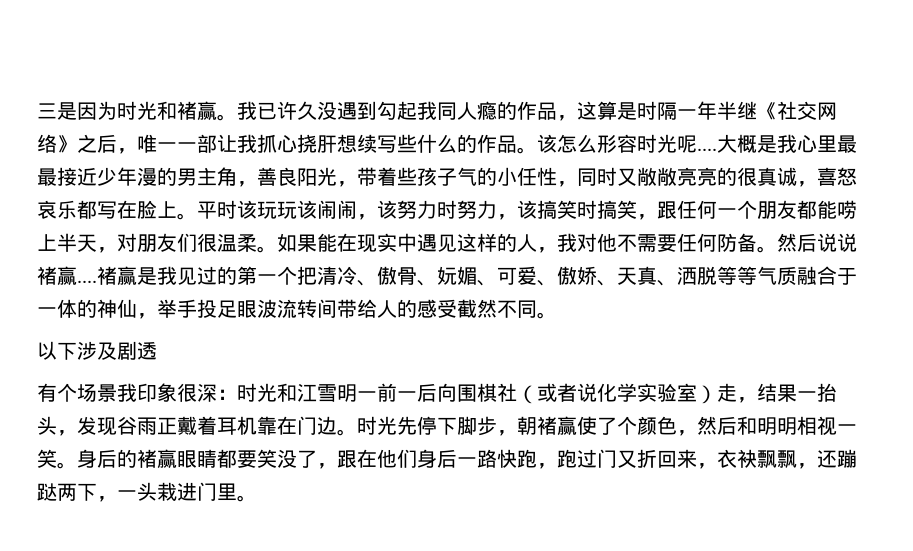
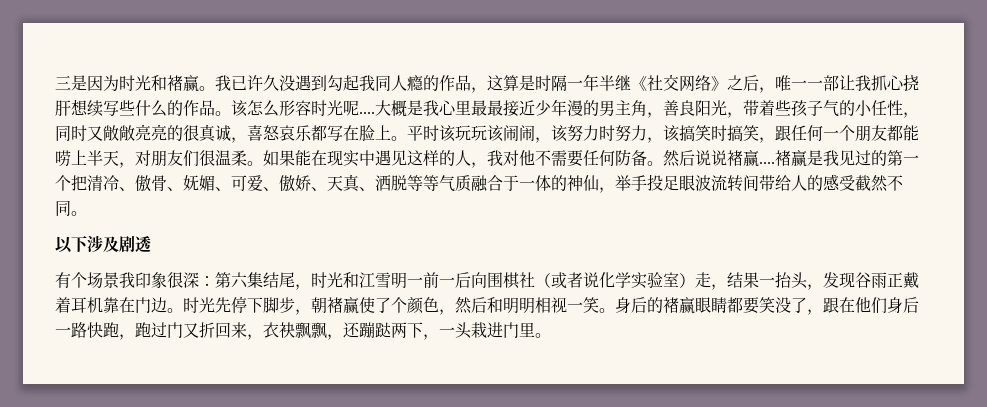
- 有个场景我印象很深：时光和江雪明一前一后向围棋社（或者说化学实验室）走，结果一抬头，发现谷雨正戴着耳机靠在门边。
+ 有个场景我印象很深：第六集结尾，时光和江雪明一前一后向围棋社（或者说化学实验室）走，结果一抬头，发现谷雨正戴着耳机靠在门边。

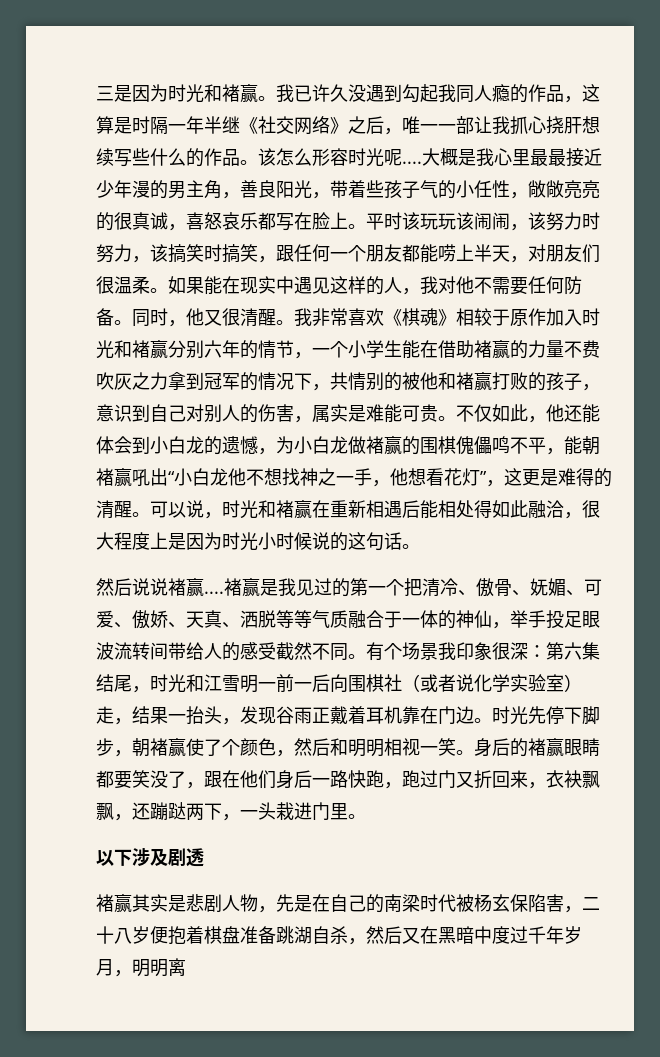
- 大概是我心里最最接近少年漫的男主角，善良阳光，带着些孩子气的小任性，同时又敞敞亮亮的很真诚，喜怒哀乐都写在脸上。
+ 大概是我心里最最接近少年漫的男主角，善良阳光，带着些孩子气的小任性，敞敞亮亮的很真诚，喜怒哀乐都写在脸上。
- 如果能在现实中遇见这样的人，我对他不需要任何防备。然后说说褚赢....
+ 如果能在现实中遇见这样的人，我对他不需要任何防备。同时，他又很清醒。我非常喜欢《棋魂》相较于原作加入时光和褚赢分别六年的情节，一个小学生能在借助褚赢的力量不费吹灰之力拿到冠军的情况下，共情别的被他和褚赢打败的孩子，意识到自己对别人的伤害，属实是难能可贵。不仅如此，他还能体会到小白龙的遗憾，为小白龙做褚赢的围棋傀儡鸣不平，能朝褚赢吼出“小白龙他不想找神之一手，他想看花灯”，这更是难得的清醒。可以说，时光和褚赢在重新相遇后能相处得如此融洽，很大程度上是因为时光小时候说的这句话。
+ 然后说说褚赢....
- 褚赢是我见过的第一个把清冷、傲骨、妩媚、可爱、傲娇、天真、洒脱等等气质融合于一体的神仙，举手投足眼波流转间带给人的感受截然不同。
- 以下涉及剧透
- 有个场景我印象很深：
+ 褚赢是我见过的第一个把清冷、傲骨、妩媚、可爱、傲娇、天真、洒脱等等气质融合于一体的神仙，举手投足眼波流转间带给人的感受截然不同。有个场景我印象很深：
+ 以下涉及剧透
+ 褚赢其实是悲剧人物，先是在自己的南梁时代被杨玄保陷害，二十八岁便抱着棋盘准备跳湖自杀，然后又在黑暗中度过千年岁月，明明离

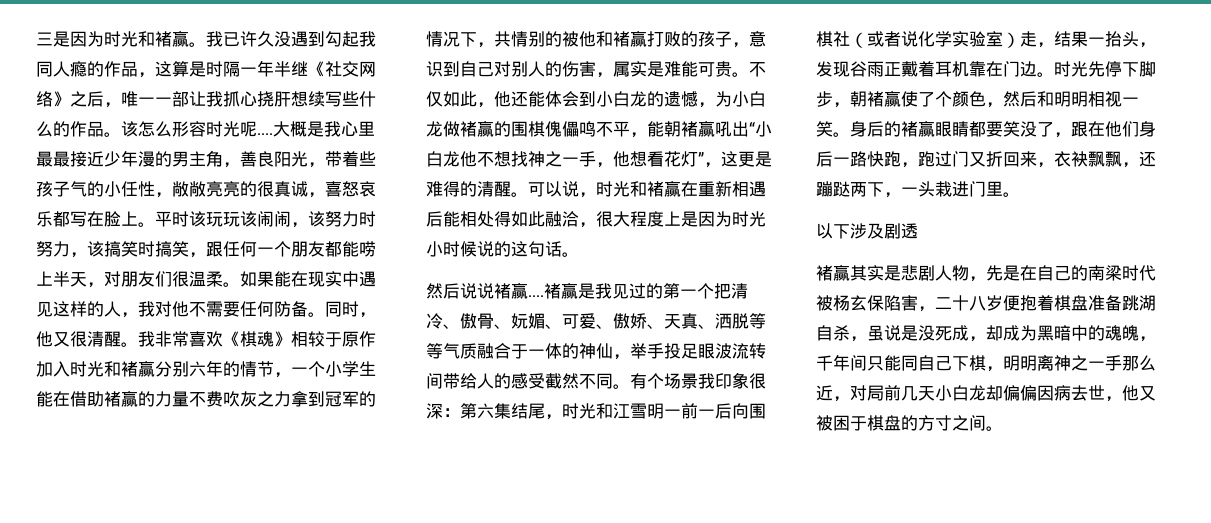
- 褚赢其实是悲剧人物，先是在自己的南梁时代被杨玄保陷害，二十八岁便抱着棋盘准备跳湖自杀，然后又在黑暗中度过千年岁月，明明离
+ 褚赢其实是悲剧人物，先是在自己的南梁时代被杨玄保陷害，二十八岁便抱着棋盘准备跳湖自杀，虽说是没死成，却成为黑暗中的魂魄，千年间只能同自己下棋，明明离神之一手那么近，对局前几天小白龙却偏偏因病去世，他又被困于棋盘的方寸之间。

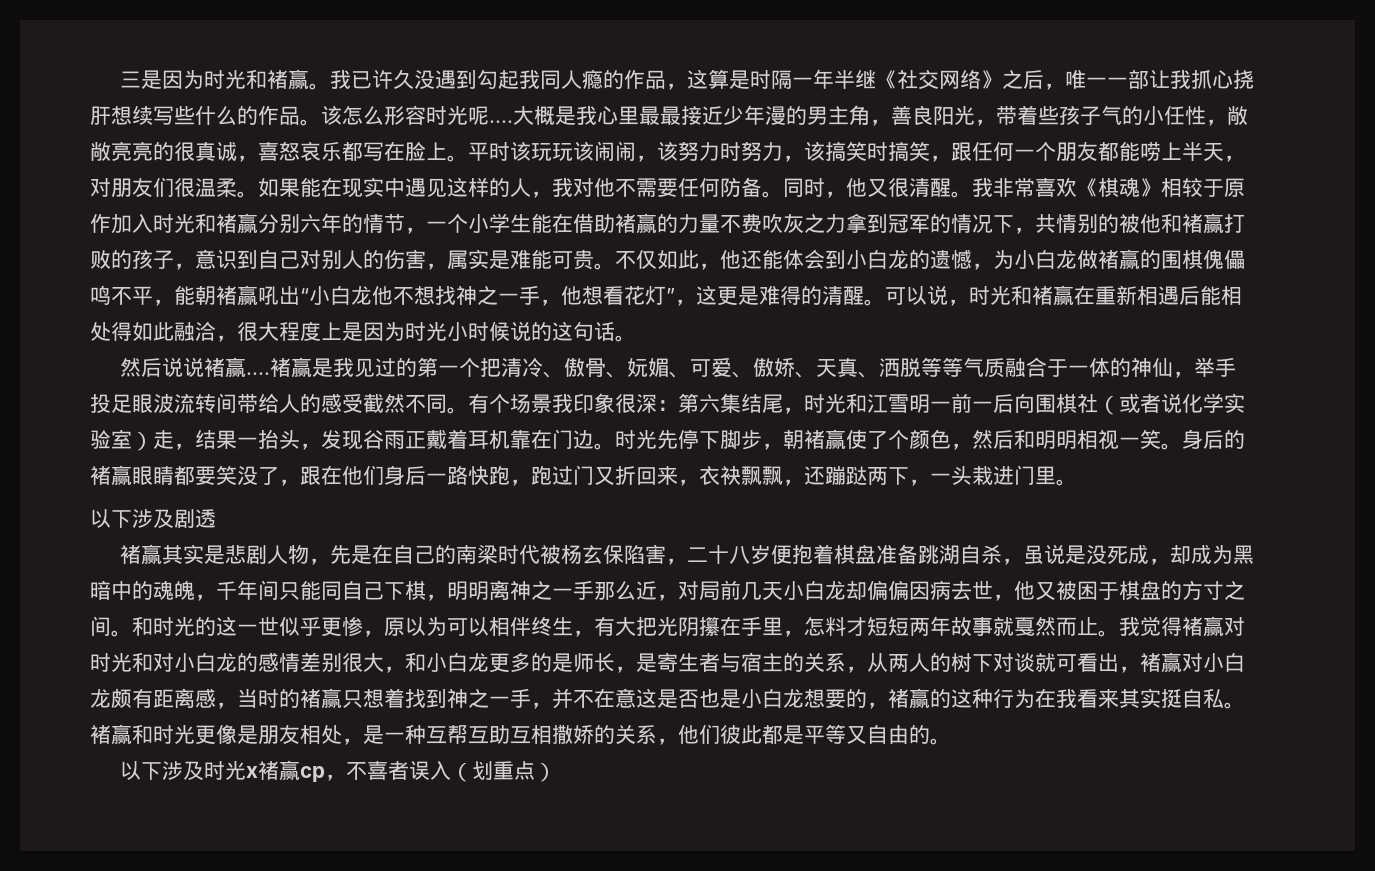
+ 和时光的这一世似乎更惨，原以为可以相伴终生，有大把光阴攥在手里，怎料才短短两年故事就戛然而止。我觉得褚赢对时光和对小白龙的感情差别很大，和小白龙更多的是师长，是寄生者与宿主的关系，从两人的树下对谈就可看出，褚赢对小白龙颇有距离感，当时的褚赢只想着找到神之一手，并不在意这是否也是小白龙想要的，褚赢的这种行为在我看来其实挺自私。褚赢和时光更像是朋友相处，是一种互帮互助互相撒娇的关系，他们彼此都是平等又自由的。
+ 以下涉及时光x褚赢cp，不喜者误入（划重点）

